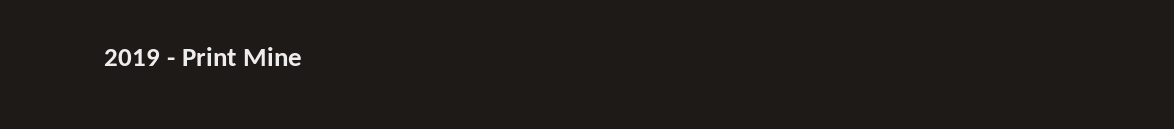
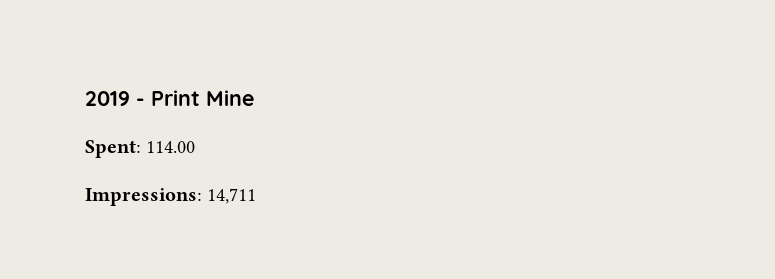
+ Spent: 114.00
+ Impressions: 14,711

